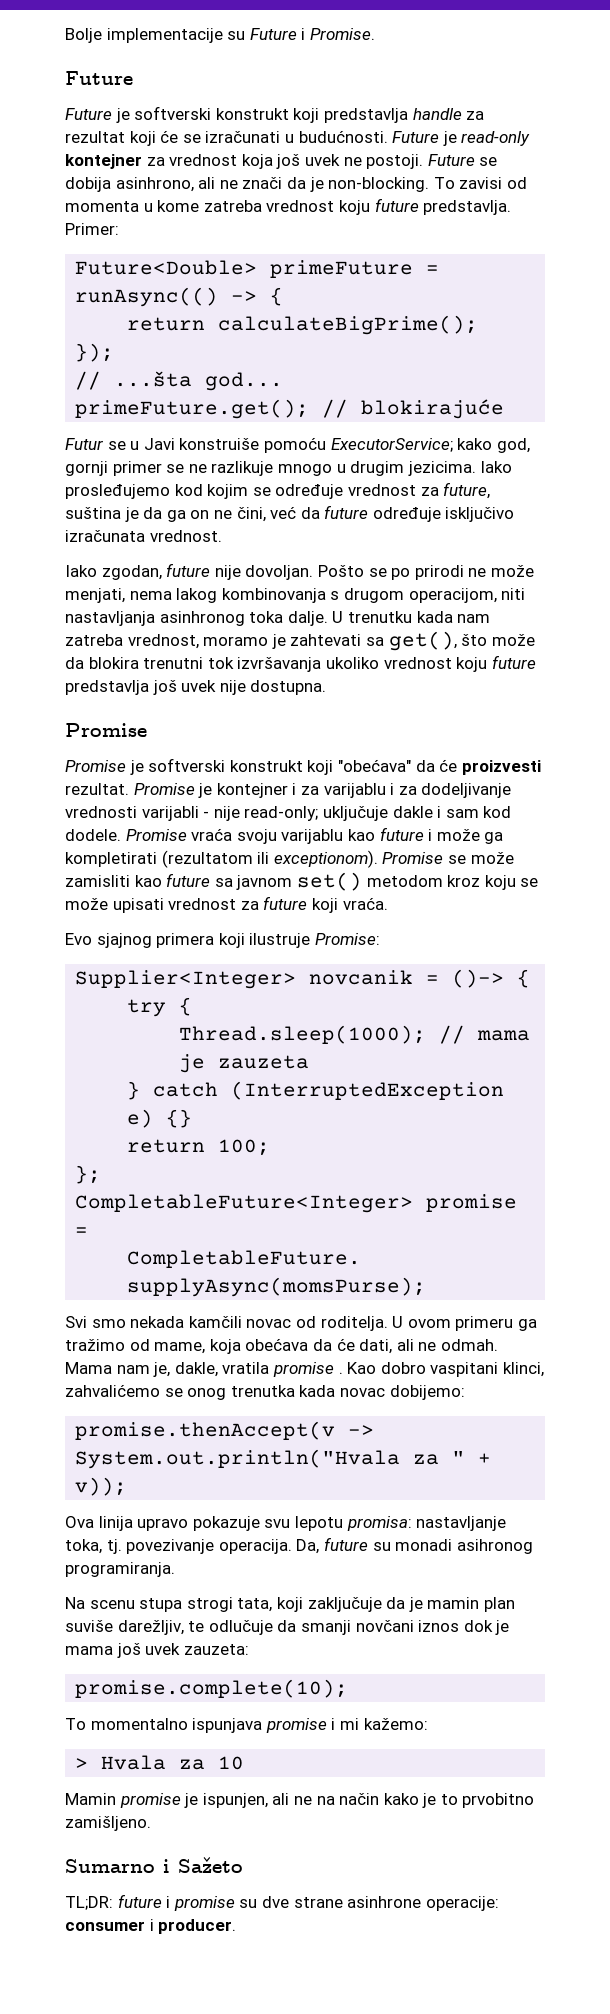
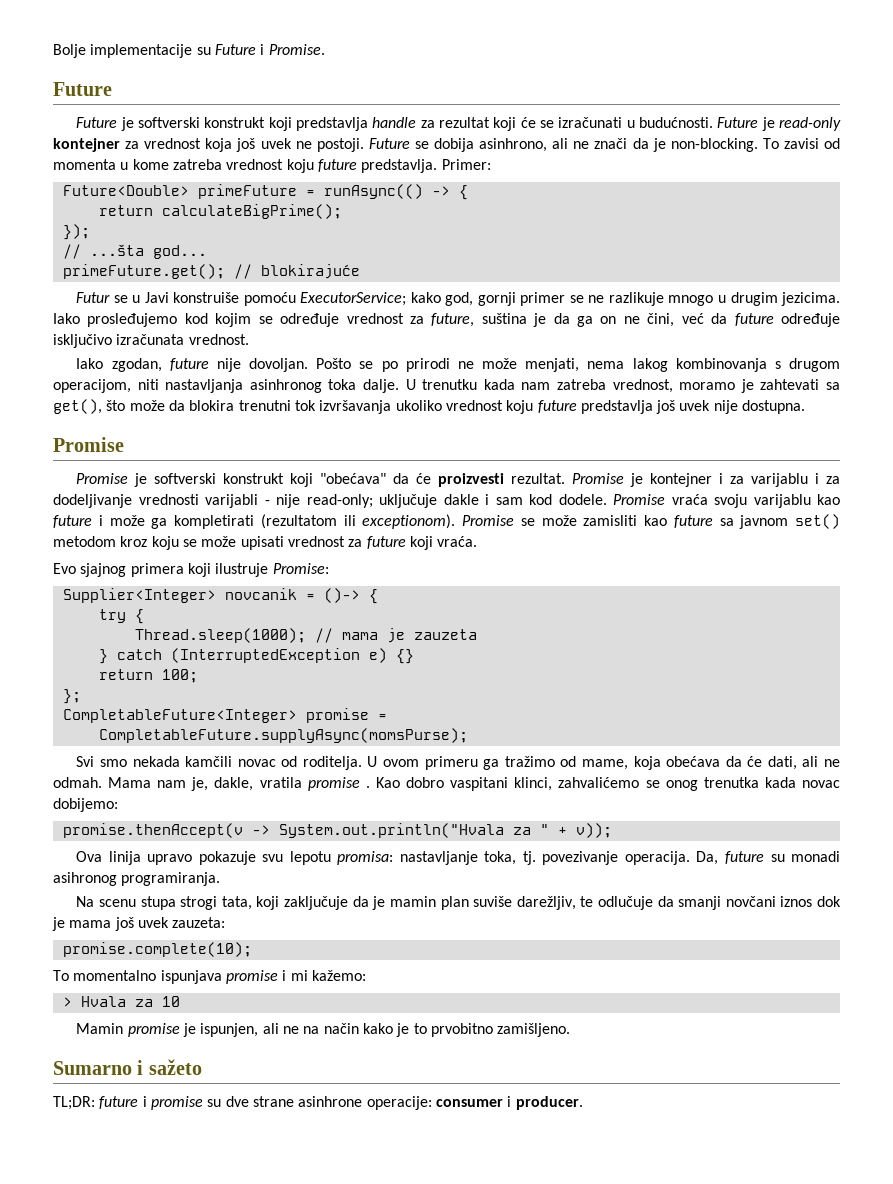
- Sumarno i Sažeto
+ Sumarno i sažeto

